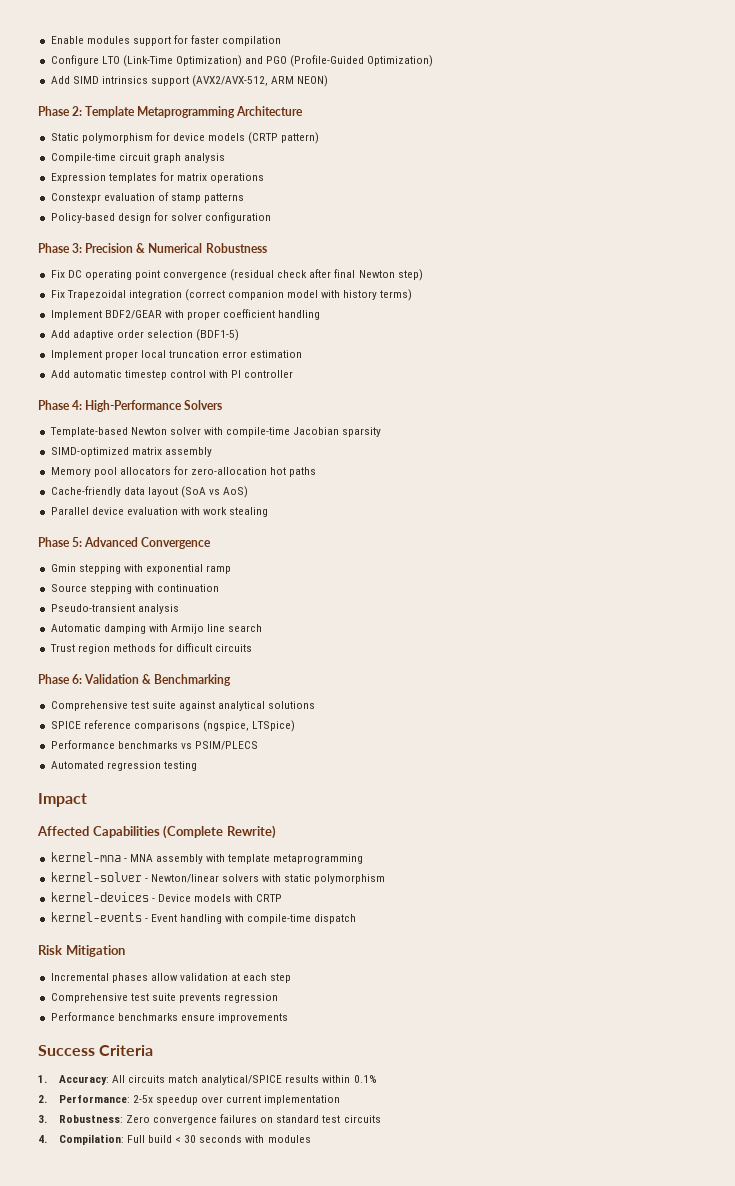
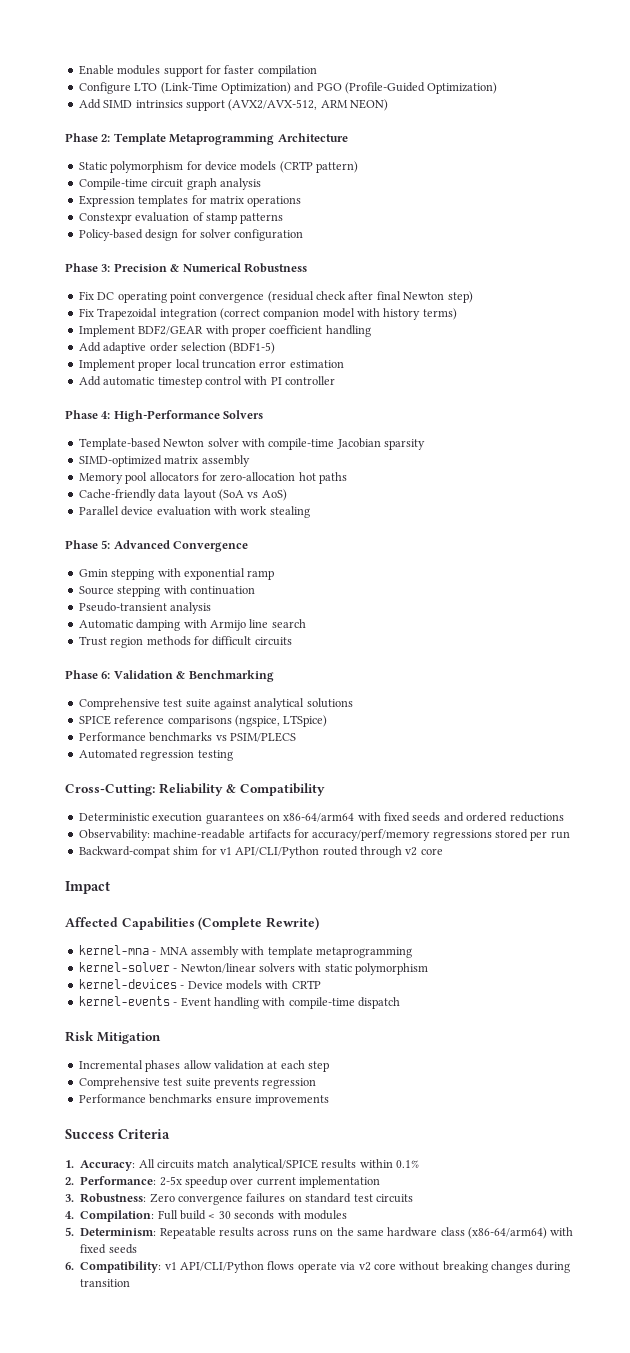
+ Cross-Cutting: Reliability & Compatibility
+ Deterministic execution guarantees on x86-64/arm64 with fixed seeds and ordered reductions
+ Observability: machine-readable artifacts for accuracy/perf/memory regressions stored per run
+ Backward-compat shim for v1 API/CLI/Python routed through v2 core
+ 5. Determinism: Repeatable results across runs on the same hardware class (x86-64/arm64) with fixed seeds
+ 6. Compatibility: v1 API/CLI/Python flows operate via v2 core without breaking changes during transition

